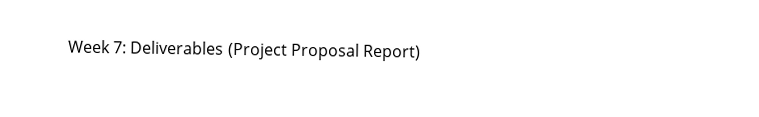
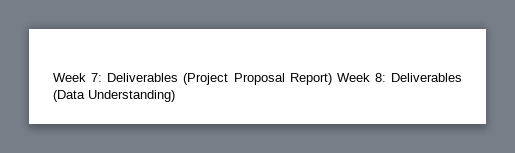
- Week 7: Deliverables (Project Proposal Report)
+ Week 7: Deliverables (Project Proposal Report) Week 8: Deliverables (Data Understanding)

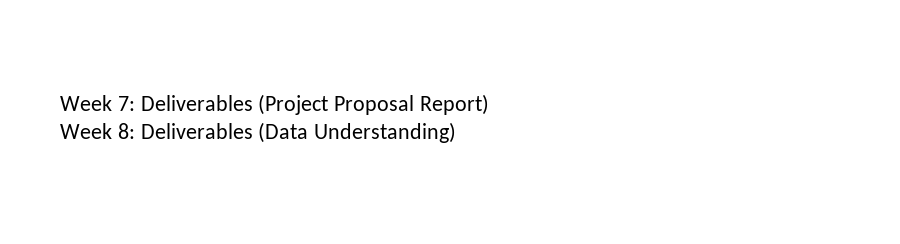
- Week 7: Deliverables (Project Proposal Report) Week 8: Deliverables (Data Understanding)
+ Week 7: Deliverables (Project Proposal Report)
+ Week 8: Deliverables (Data Understanding)

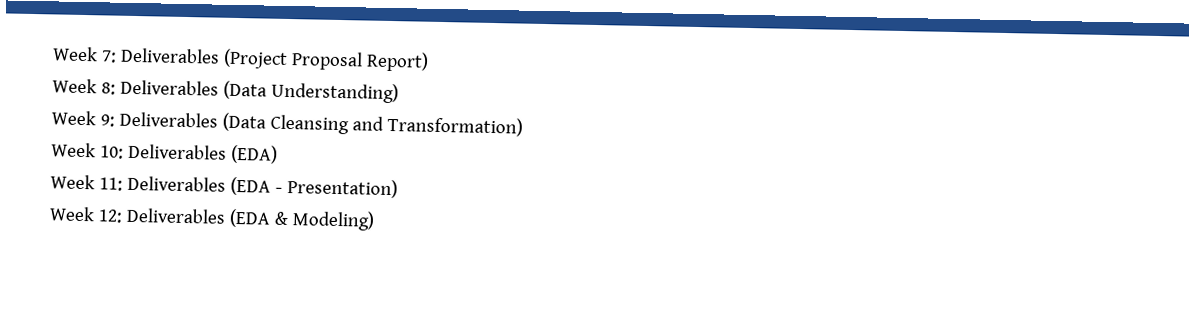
+ Week 9: Deliverables (Data Cleansing and Transformation)
+ Week 10: Deliverables (EDA)
+ Week 11: Deliverables (EDA - Presentation)
+ Week 12: Deliverables (EDA & Modeling)

